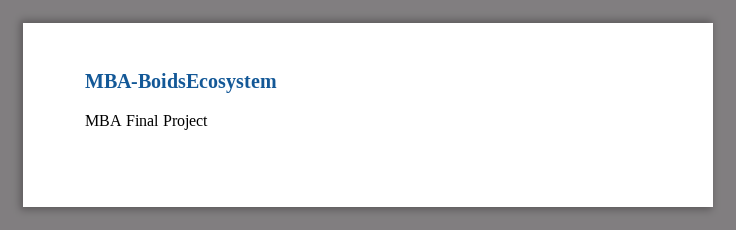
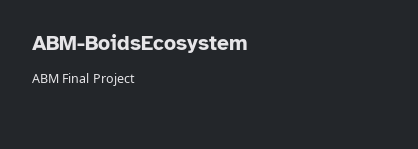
- MBA-BoidsEcosystem
- MBA Final Project
+ ABM-BoidsEcosystem
+ ABM Final Project

